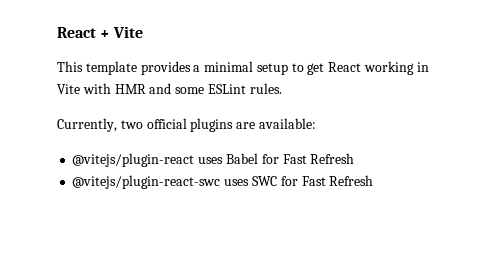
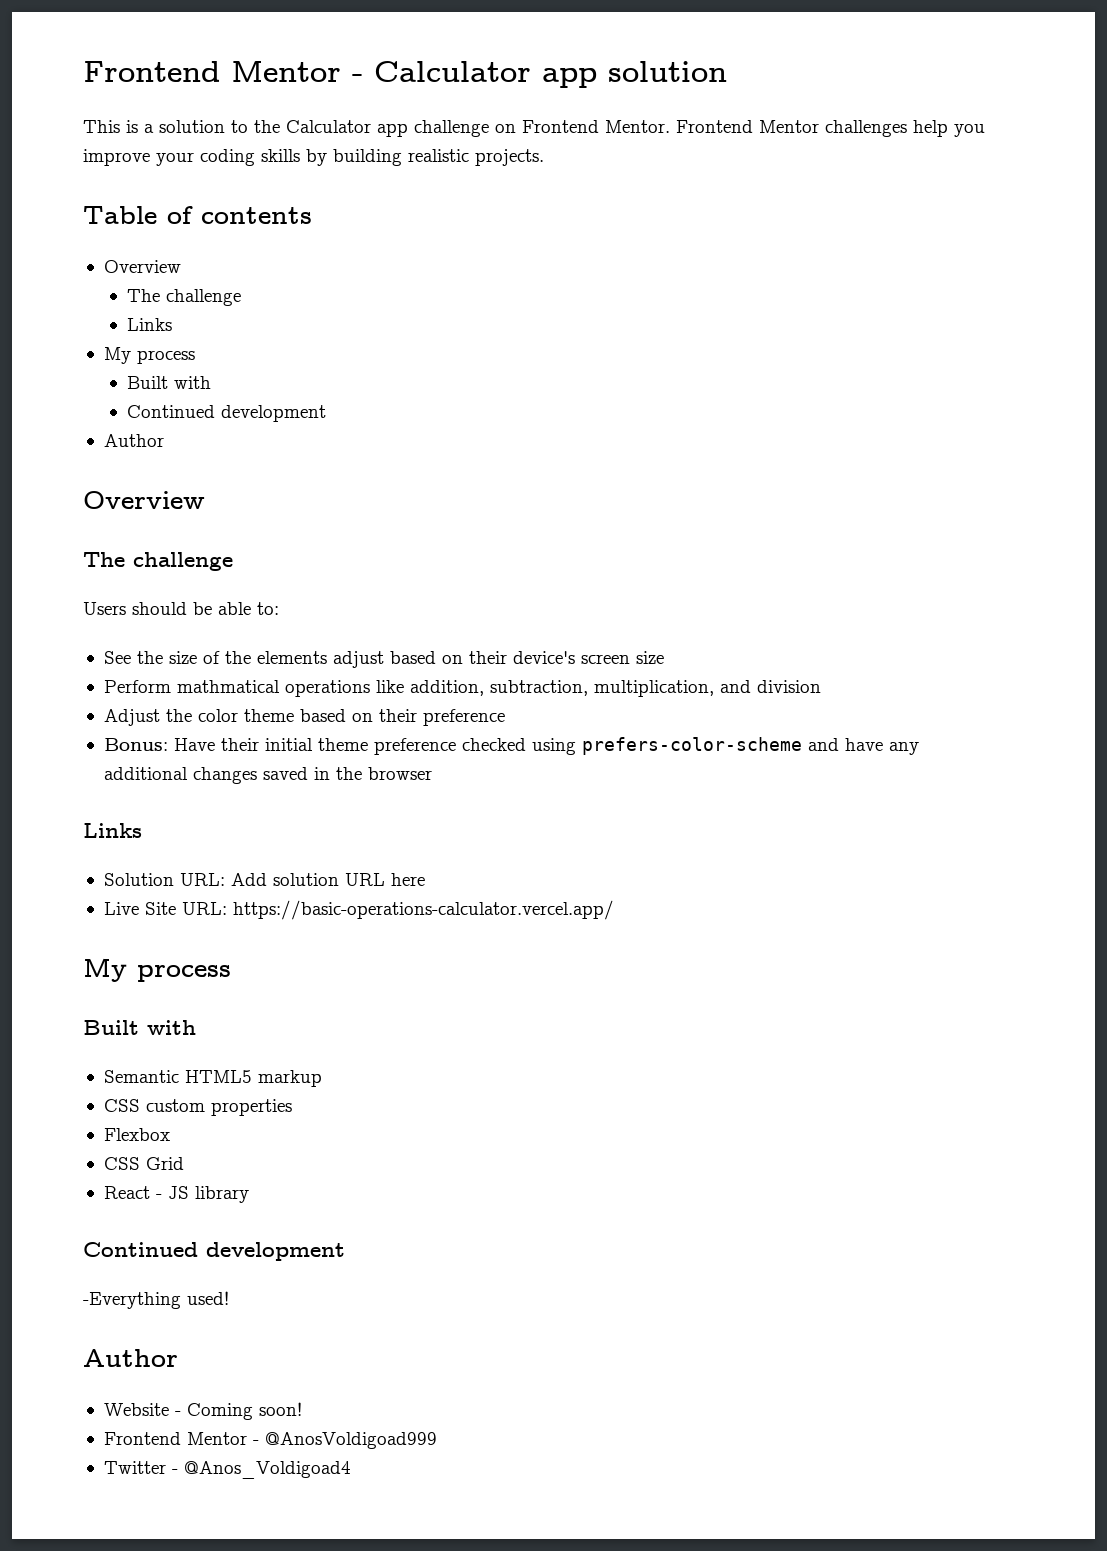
- React + Vite
- This template provides a minimal setup to get React working in Vite with HMR and some ESLint rules.
- Currently, two official plugins are available:
- @vitejs/plugin-react uses Babel for Fast Refresh
- @vitejs/plugin-react-swc uses SWC for Fast Refresh
+ Frontend Mentor - Calculator app solution
+ This is a solution to the Calculator app challenge on Frontend Mentor. Frontend Mentor challenges help you improve your coding skills by building realistic projects.
+ Table of contents
+ Overview
+ The challenge
+ Links
+ My process
+ Built with
+ Continued development
+ Author
+ Overview
+ The challenge
+ Users should be able to:
+ See the size of the elements adjust based on their device's screen size
+ Perform mathmatical operations like addition, subtraction, multiplication, and division
+ Adjust the color theme based on their preference
+ Bonus: Have their initial theme preference checked using prefers-color-scheme and have any additional changes saved in the browser
+ Links
+ Solution URL: Add solution URL here
+ Live Site URL: https://basic-operations-calculator.vercel.app/
+ My process
+ Built with
+ Semantic HTML5 markup
+ CSS custom properties
+ Flexbox
+ CSS Grid
+ React - JS library
+ Continued development
+ -Everything used!
+ Author
+ Website - Coming soon!
+ Frontend Mentor - @AnosVoldigoad999
+ Twitter - @Anos_Voldigoad4

